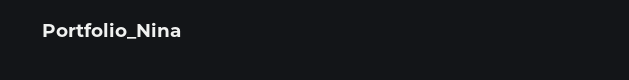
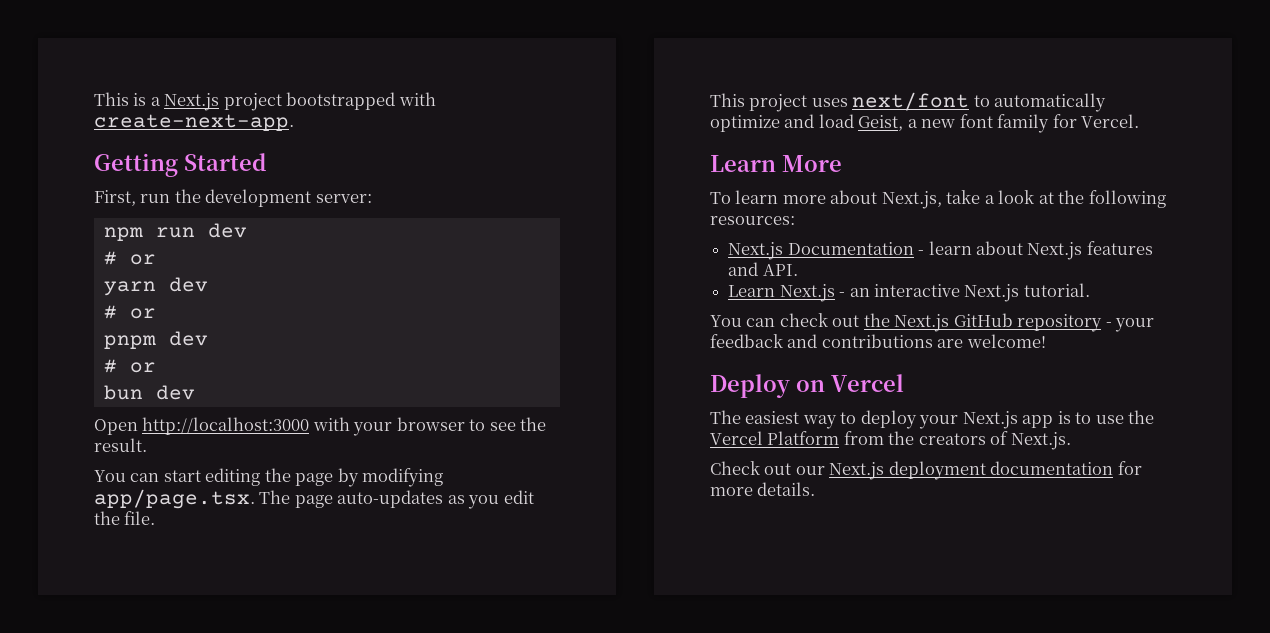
- Portfolio_Nina
+ This is a Next.js project bootstrapped with create-next-app.
+ Getting Started
+ First, run the development server:
+ npm run dev
+ # or
+ yarn dev
+ # or
+ pnpm dev
+ # or
+ bun dev
+ Open http://localhost:3000 with your browser to see the result.
+ You can start editing the page by modifying app/page.tsx. The page auto-updates as you edit the file.
+ This project uses next/font to automatically optimize and load Geist, a new font family for Vercel.
+ Learn More
+ To learn more about Next.js, take a look at the following resources:
+ Next.js Documentation - learn about Next.js features and API.
+ Learn Next.js - an interactive Next.js tutorial.
+ You can check out the Next.js GitHub repository - your feedback and contributions are welcome!
+ Deploy on Vercel
+ The easiest way to deploy your Next.js app is to use the Vercel Platform from the creators of Next.js.
+ Check out our Next.js deployment documentation for more details.

